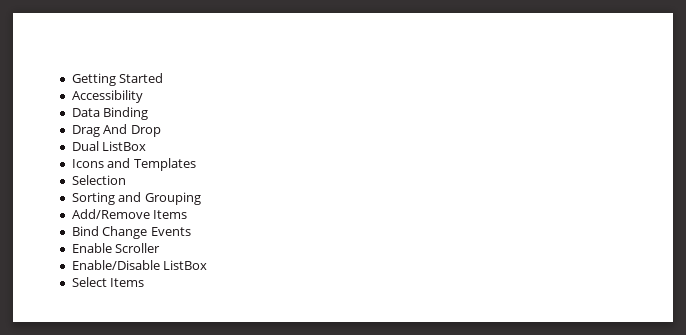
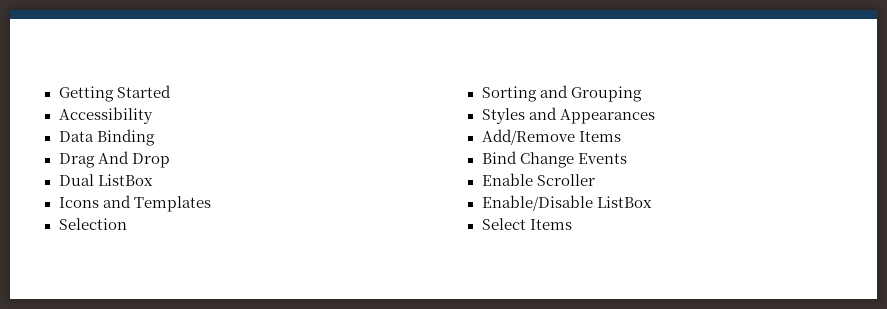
+ Styles and Appearances

